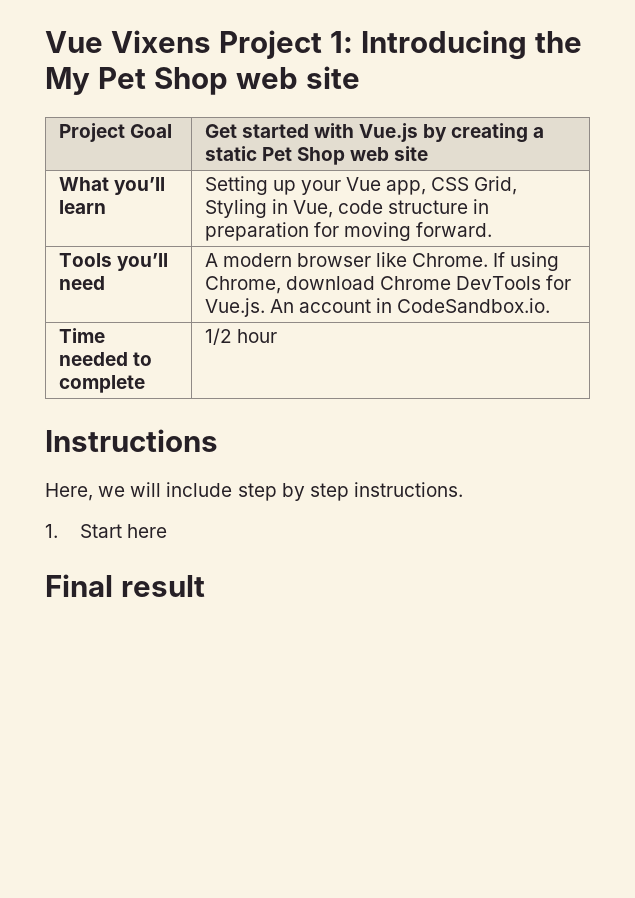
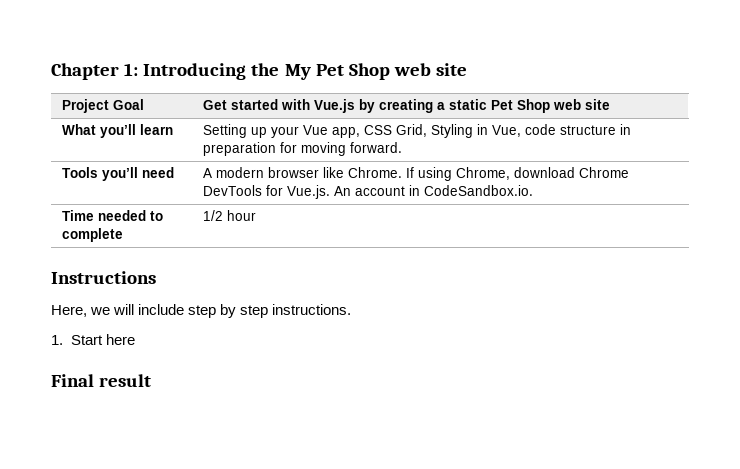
- Vue Vixens Project 1: Introducing the My Pet Shop web site
+ Chapter 1: Introducing the My Pet Shop web site

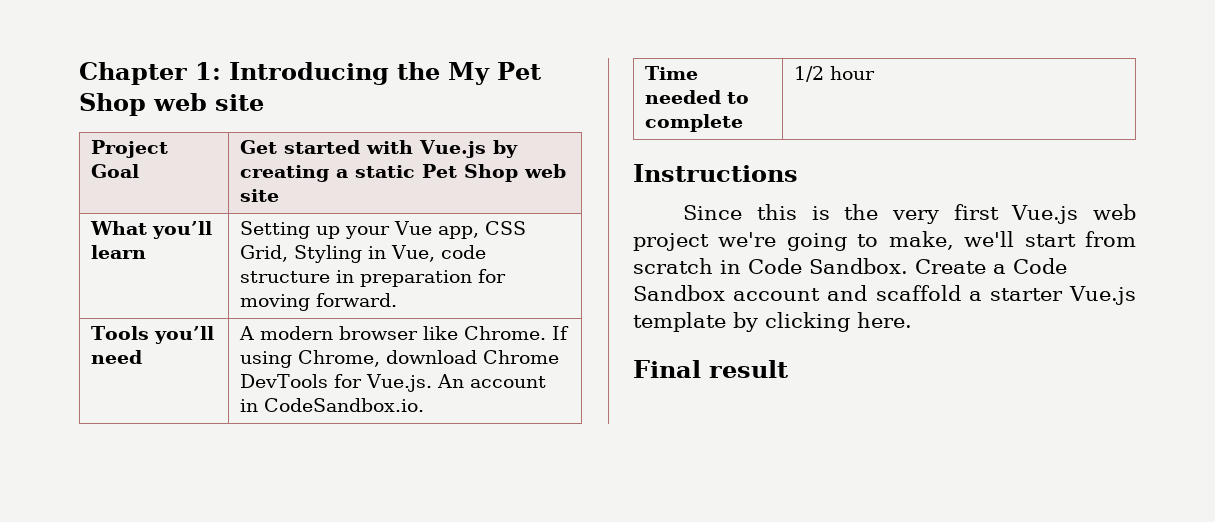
- Here, we will include step by step instructions.
- 1. Start here
+ Since this is the very first Vue.js web project we're going to make, we'll start from scratch in Code Sandbox. Create a Code Sandbox account and scaffold a starter Vue.js template by clicking here.

